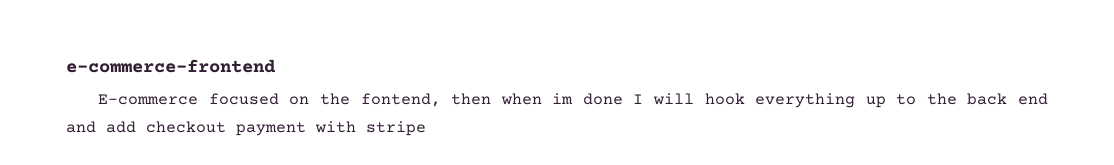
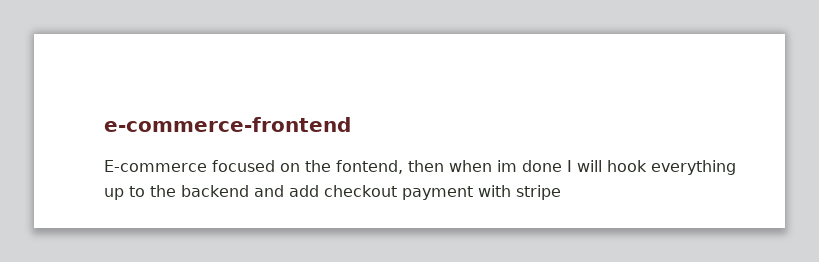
- E-commerce focused on the fontend, then when im done I will hook everything up to the back end and add checkout payment with stripe
+ E-commerce focused on the fontend, then when im done I will hook everything up to the backend and add checkout payment with stripe

